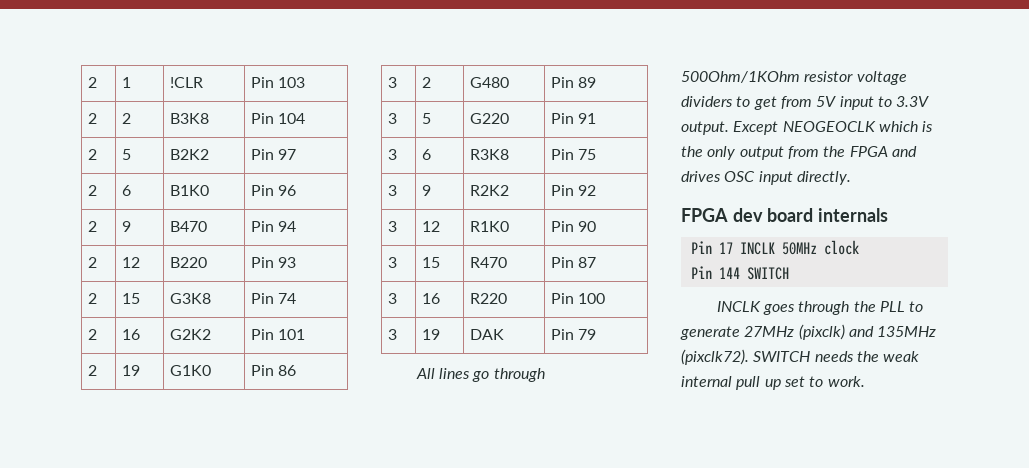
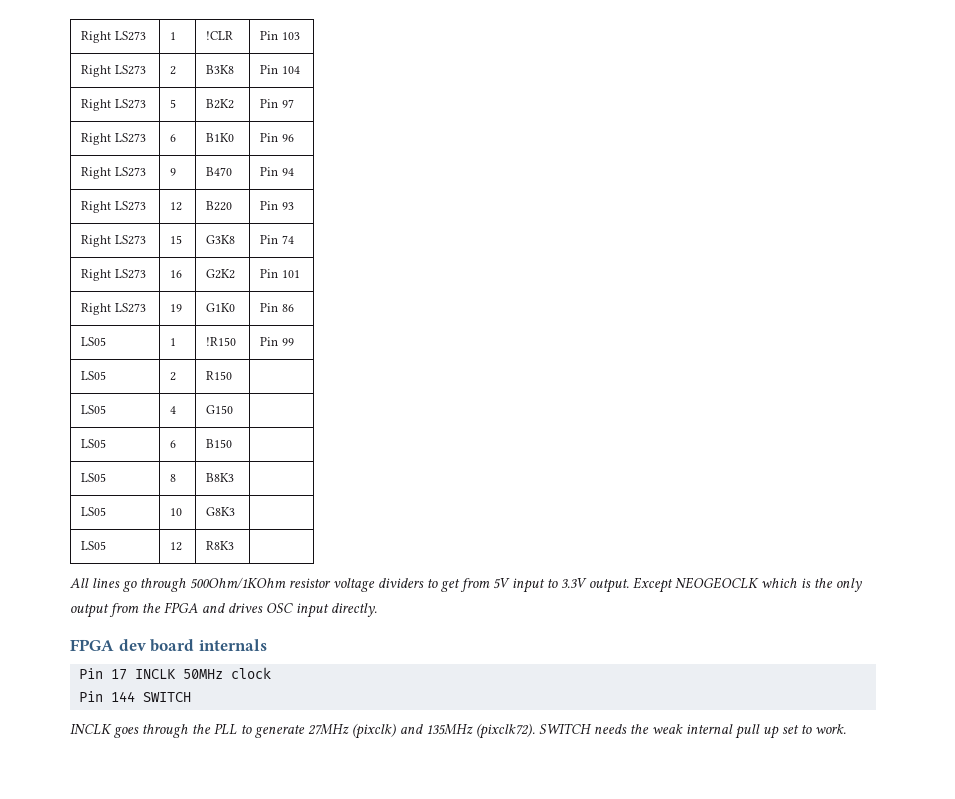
- 2 | 1 | !CLR | Pin 103
+ Right LS273 | 1 | !CLR | Pin 103
- 2 | 2 | B3K8 | Pin 104
+ Right LS273 | 2 | B3K8 | Pin 104
- 2 | 5 | B2K2 | Pin 97
+ Right LS273 | 5 | B2K2 | Pin 97
- 2 | 6 | B1K0 | Pin 96
+ Right LS273 | 6 | B1K0 | Pin 96
- 2 | 9 | B470 | Pin 94
+ Right LS273 | 9 | B470 | Pin 94
- 2 | 12 | B220 | Pin 93
+ Right LS273 | 12 | B220 | Pin 93
- 2 | 15 | G3K8 | Pin 74
+ Right LS273 | 15 | G3K8 | Pin 74
- 2 | 16 | G2K2 | Pin 101
+ Right LS273 | 16 | G2K2 | Pin 101
- 2 | 19 | G1K0 | Pin 86
+ Right LS273 | 19 | G1K0 | Pin 86
- 3 | 2 | G480 | Pin 89
- 3 | 5 | G220 | Pin 91
- 3 | 6 | R3K8 | Pin 75
- 3 | 9 | R2K2 | Pin 92
- 3 | 12 | R1K0 | Pin 90
- 3 | 15 | R470 | Pin 87
- 3 | 16 | R220 | Pin 100
- 3 | 19 | DAK | Pin 79
+ LS05 | 1 | !R150 | Pin 99
+ LS05 | 2 | R150 |
+ LS05 | 4 | G150 |
+ LS05 | 6 | B150 |
+ LS05 | 8 | B8K3 |
+ LS05 | 10 | G8K3 |
+ LS05 | 12 | R8K3 |

